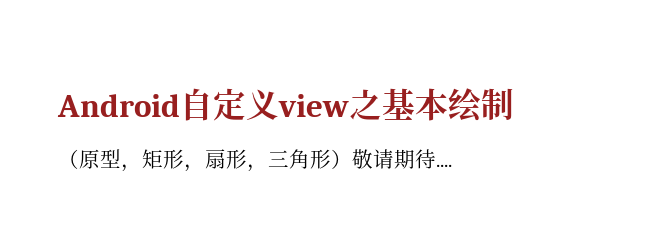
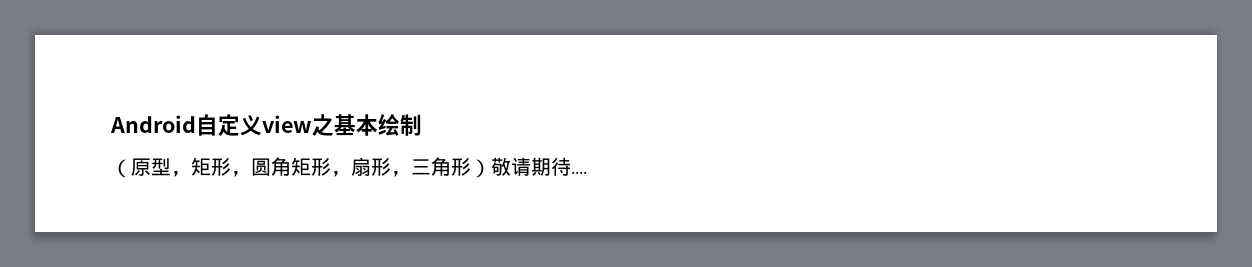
- （原型，矩形，扇形，三角形）敬请期待....
+ （原型，矩形，圆角矩形，扇形，三角形）敬请期待....

